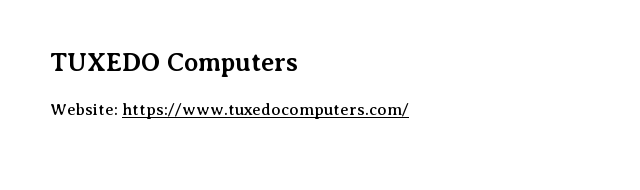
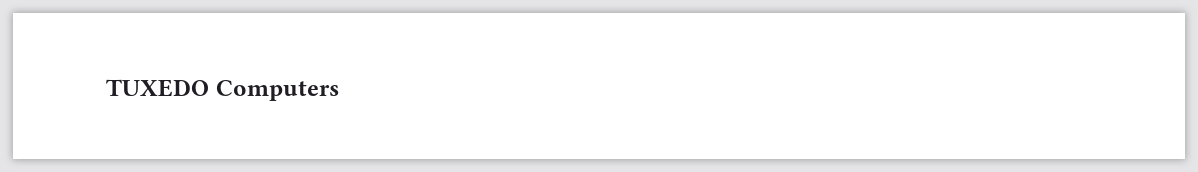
- Website: https://www.tuxedocomputers.com/

